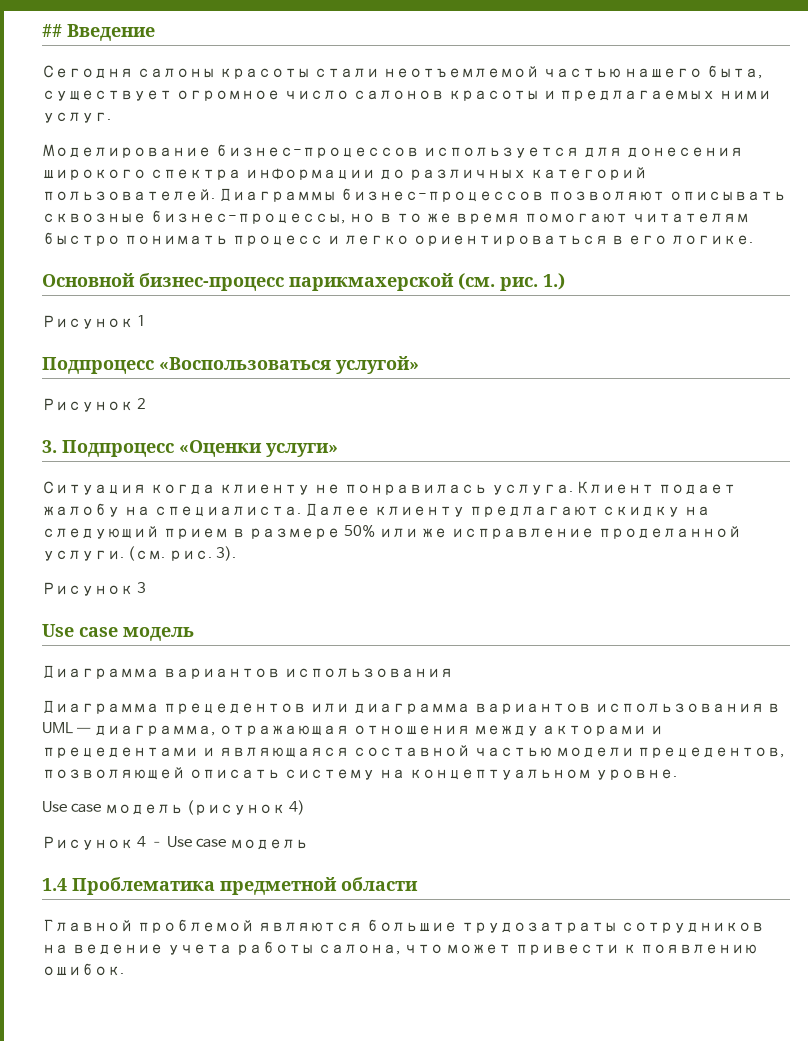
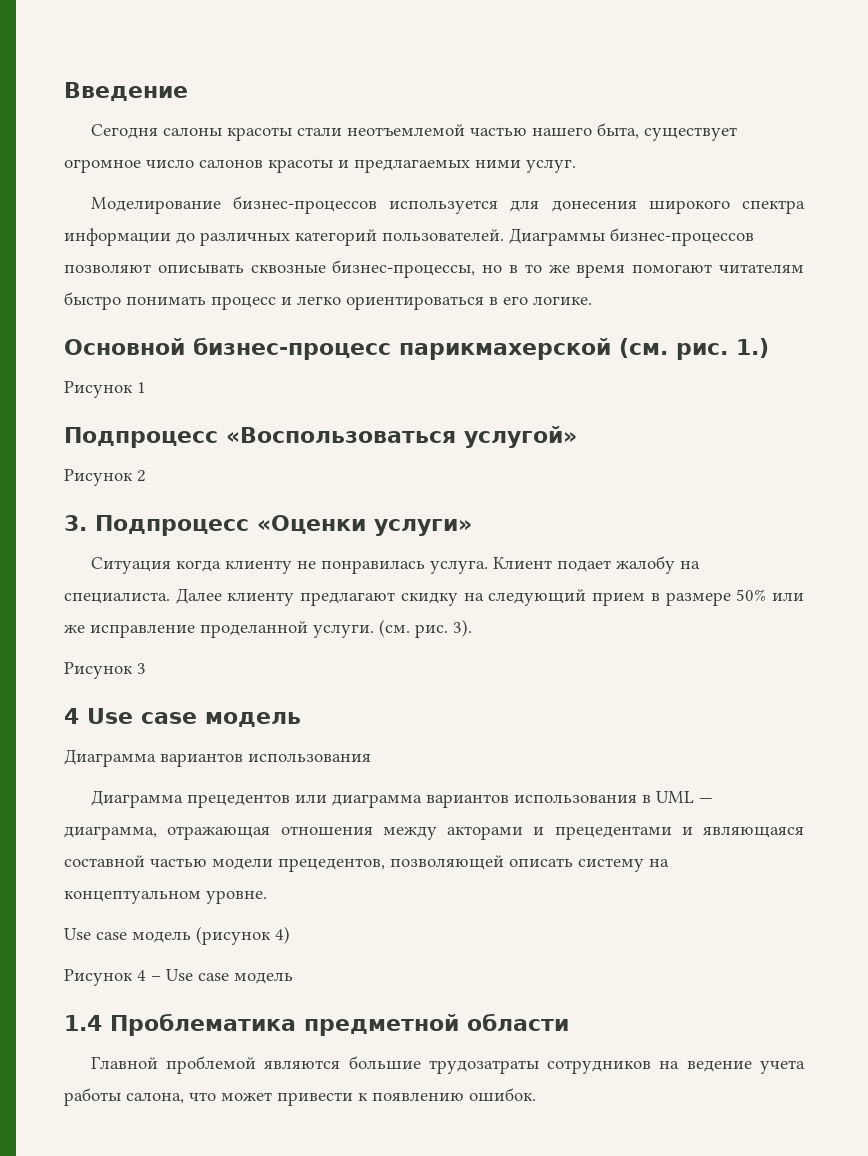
- ## Введение
+ Введение
  Рисунок 3
- Use case модель
+ 4 Use case модель

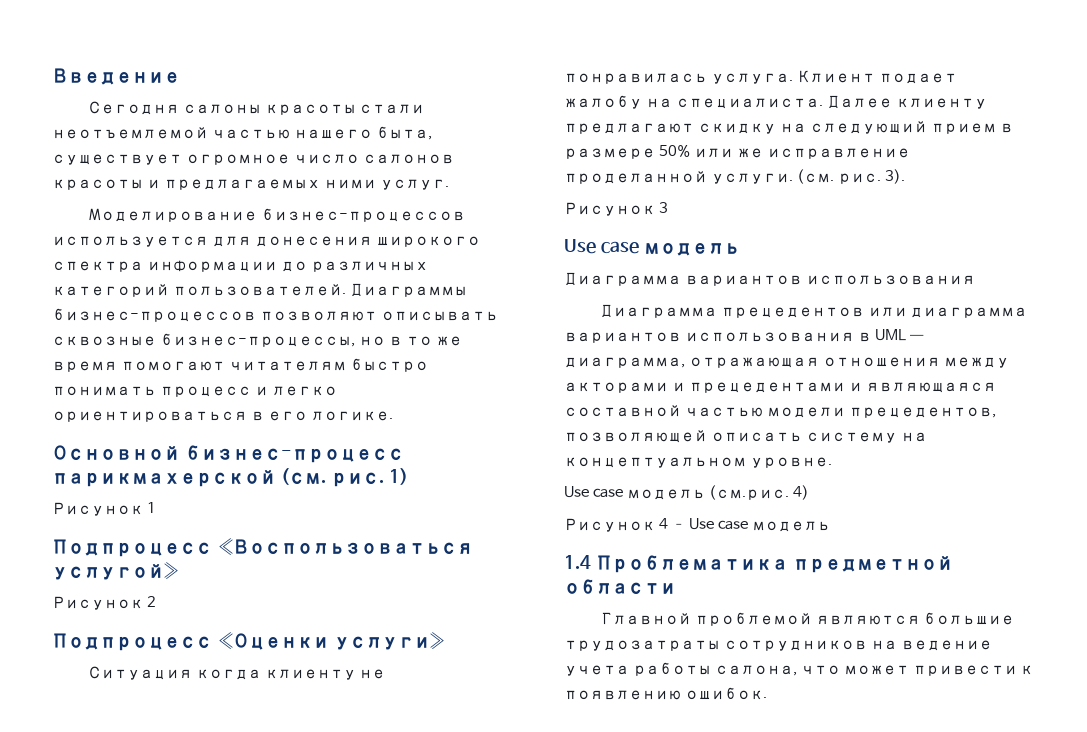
- 1.)
+ 1)
- 3. Подпроцесс «Оценки услуги»
+ Подпроцесс «Оценки услуги»
  Рисунок 3
- 4 Use case модель
+ Use case модель
- Use case модель (рисунок 4)
+ Use case модель (см.рис. 4)

